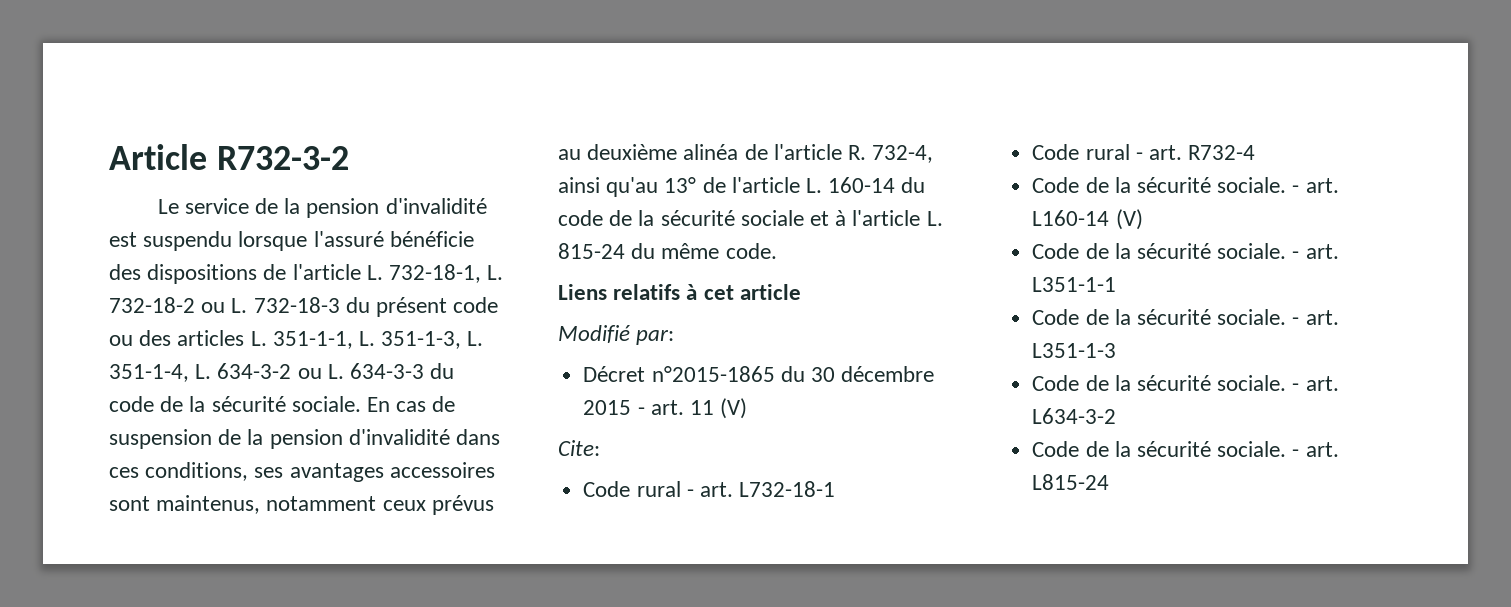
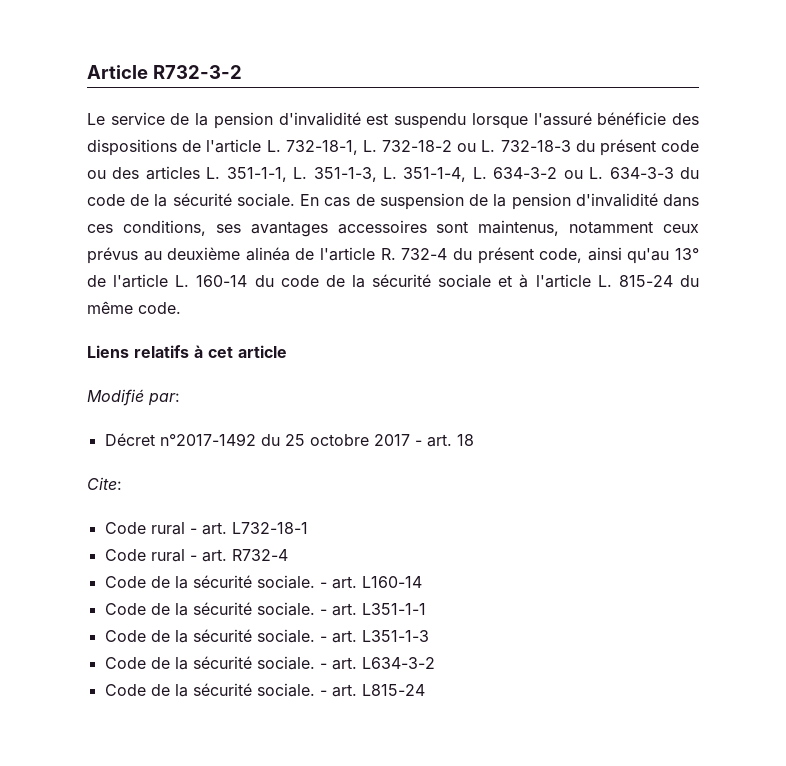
- En cas de suspension de la pension d'invalidité dans ces conditions, ses avantages accessoires sont maintenus, notamment ceux prévus au deuxième alinéa de l'article R. 732-4, ainsi qu'au 13° de l'article L. 160-14 du code de la sécurité sociale et à l'article L. 815-24 du même code.
+ En cas de suspension de la pension d'invalidité dans ces conditions, ses avantages accessoires sont maintenus, notamment ceux prévus au deuxième alinéa de l'article R. 732-4 du présent code, ainsi qu'au 13° de l'article L. 160-14 du code de la sécurité sociale et à l'article L. 815-24 du même code.
- Décret n°2015-1865 du 30 décembre 2015 - art. 11 (V)
+ Décret n°2017-1492 du 25 octobre 2017 - art. 18
- - art. L160-14 (V)
+ - art. L160-14

